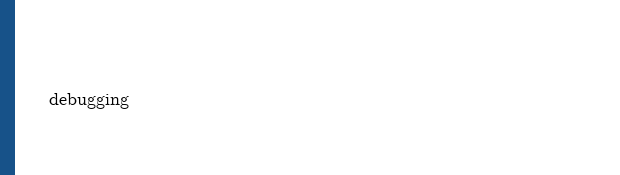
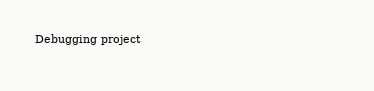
- debugging
+ Debugging project

